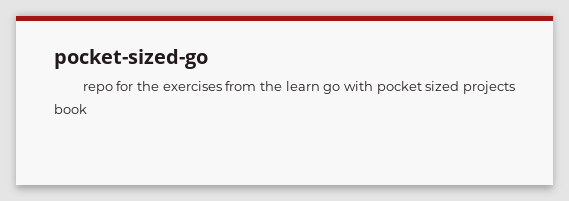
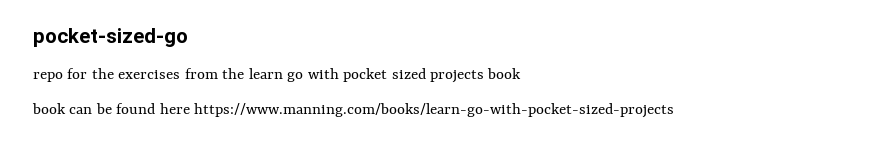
+ book can be found here https://www.manning.com/books/learn-go-with-pocket-sized-projects

